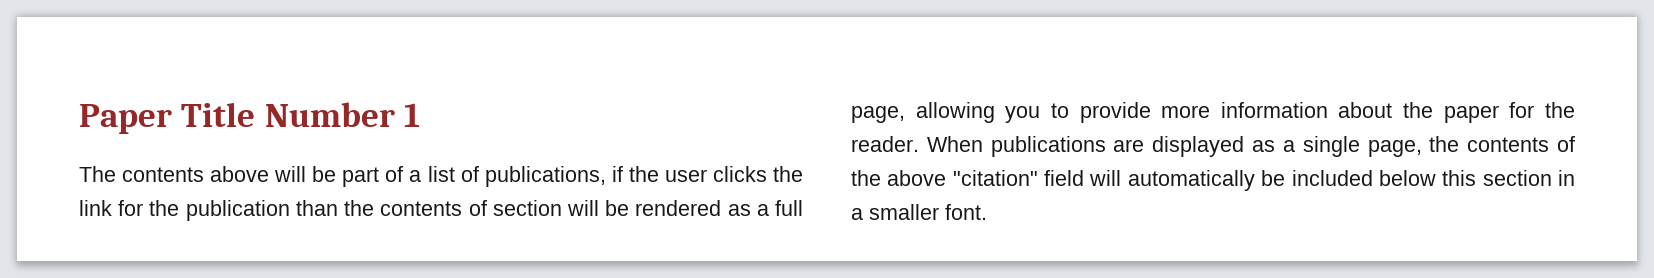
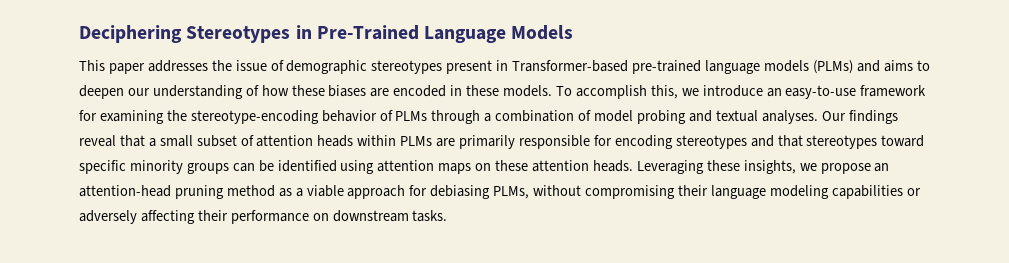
- Paper Title Number 1
- The contents above will be part of a list of publications, if the user clicks the link for the publication than the contents of section will be rendered as a full page, allowing you to provide more information about the paper for the reader. When publications are displayed as a single page, the contents of the above "citation" field will automatically be included below this section in a smaller font.
+ Deciphering Stereotypes in Pre-Trained Language Models
+ This paper addresses the issue of demographic stereotypes present in Transformer-based pre-trained language models (PLMs) and aims to deepen our understanding of how these biases are encoded in these models. To accomplish this, we introduce an easy-to-use framework for examining the stereotype-encoding behavior of PLMs through a combination of model probing and textual analyses. Our findings reveal that a small subset of attention heads within PLMs are primarily responsible for encoding stereotypes and that stereotypes toward specific minority groups can be identified using attention maps on these attention heads. Leveraging these insights, we propose an attention-head pruning method as a viable approach for debiasing PLMs, without compromising their language modeling capabilities or adversely affecting their performance on downstream tasks.

